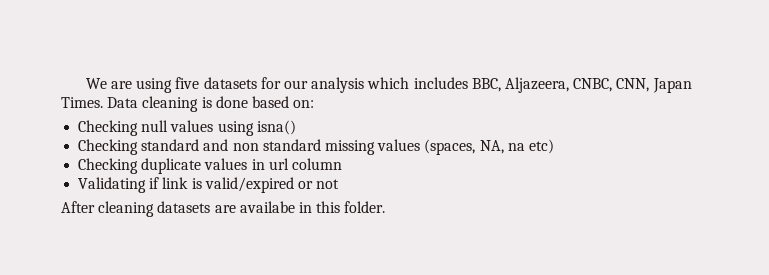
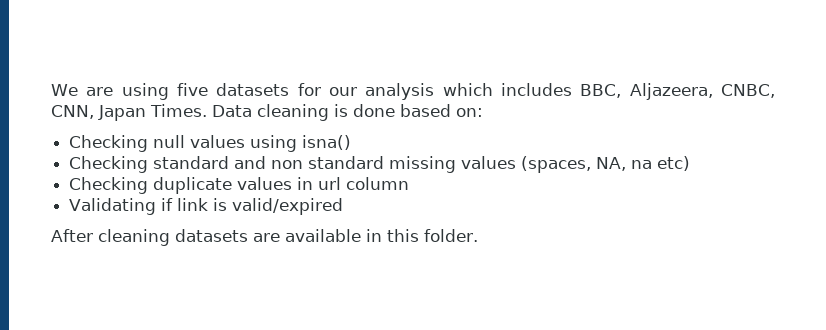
- Validating if link is valid/expired or not
+ Validating if link is valid/expired
- After cleaning datasets are availabe in this folder.
+ After cleaning datasets are available in this folder.

